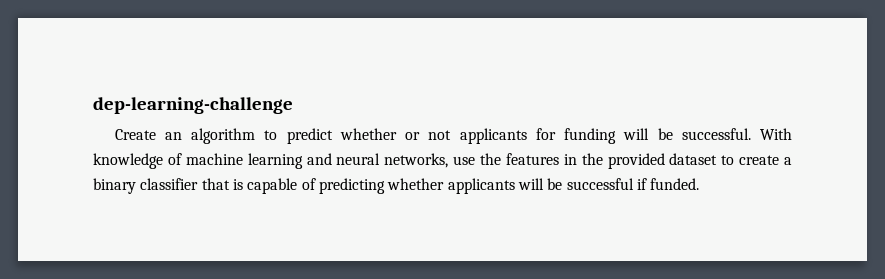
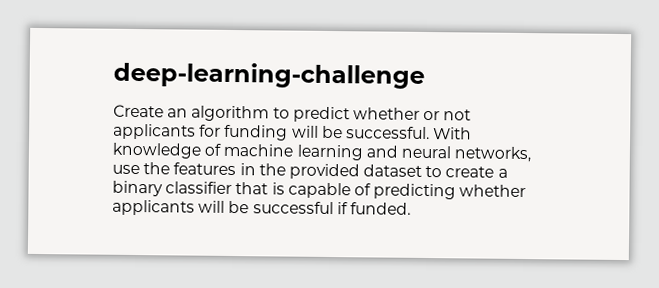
- dep-learning-challenge
+ deep-learning-challenge

